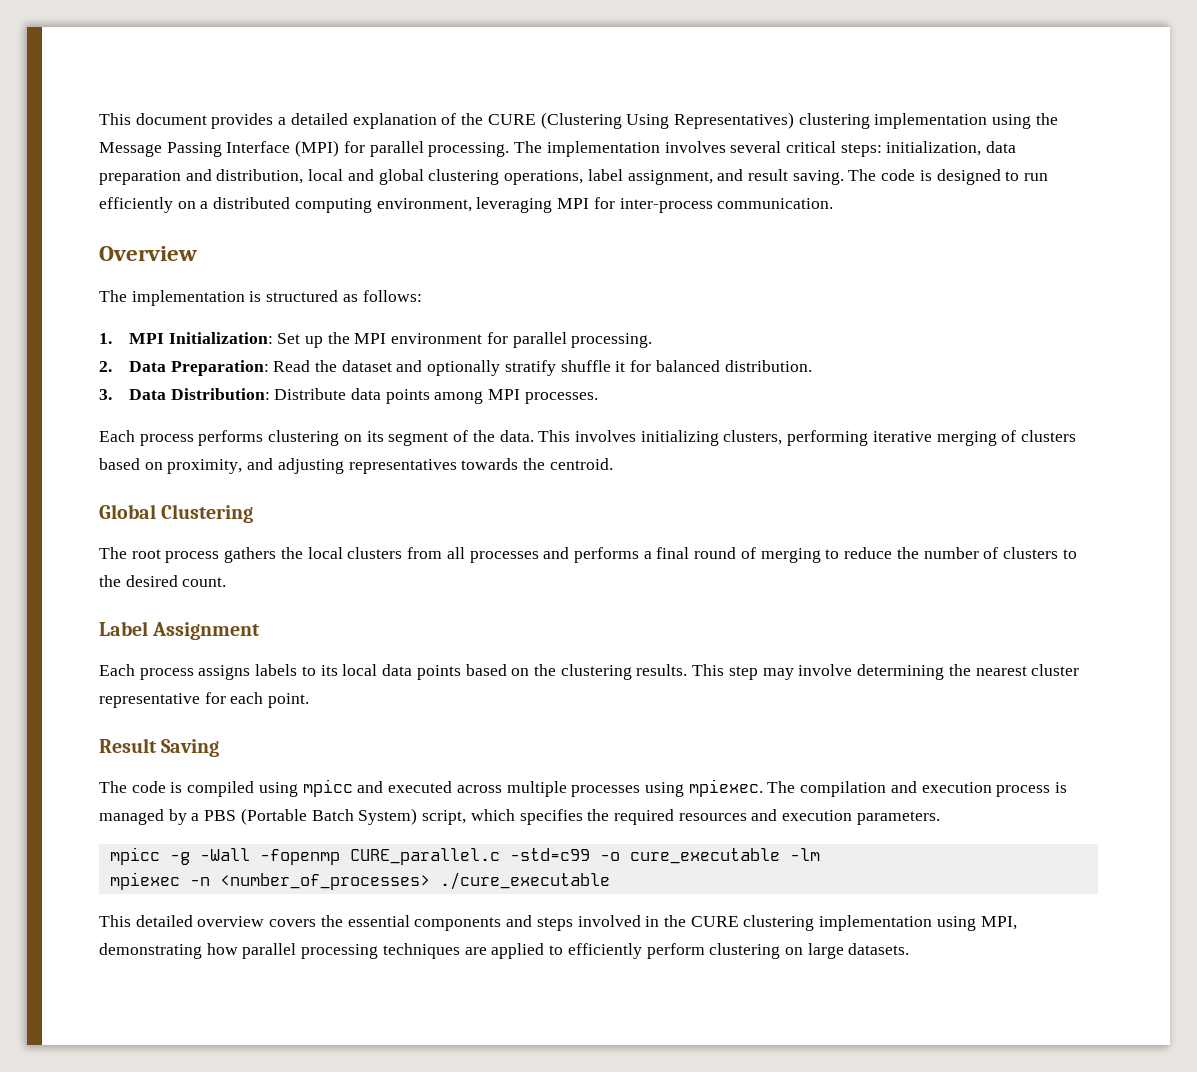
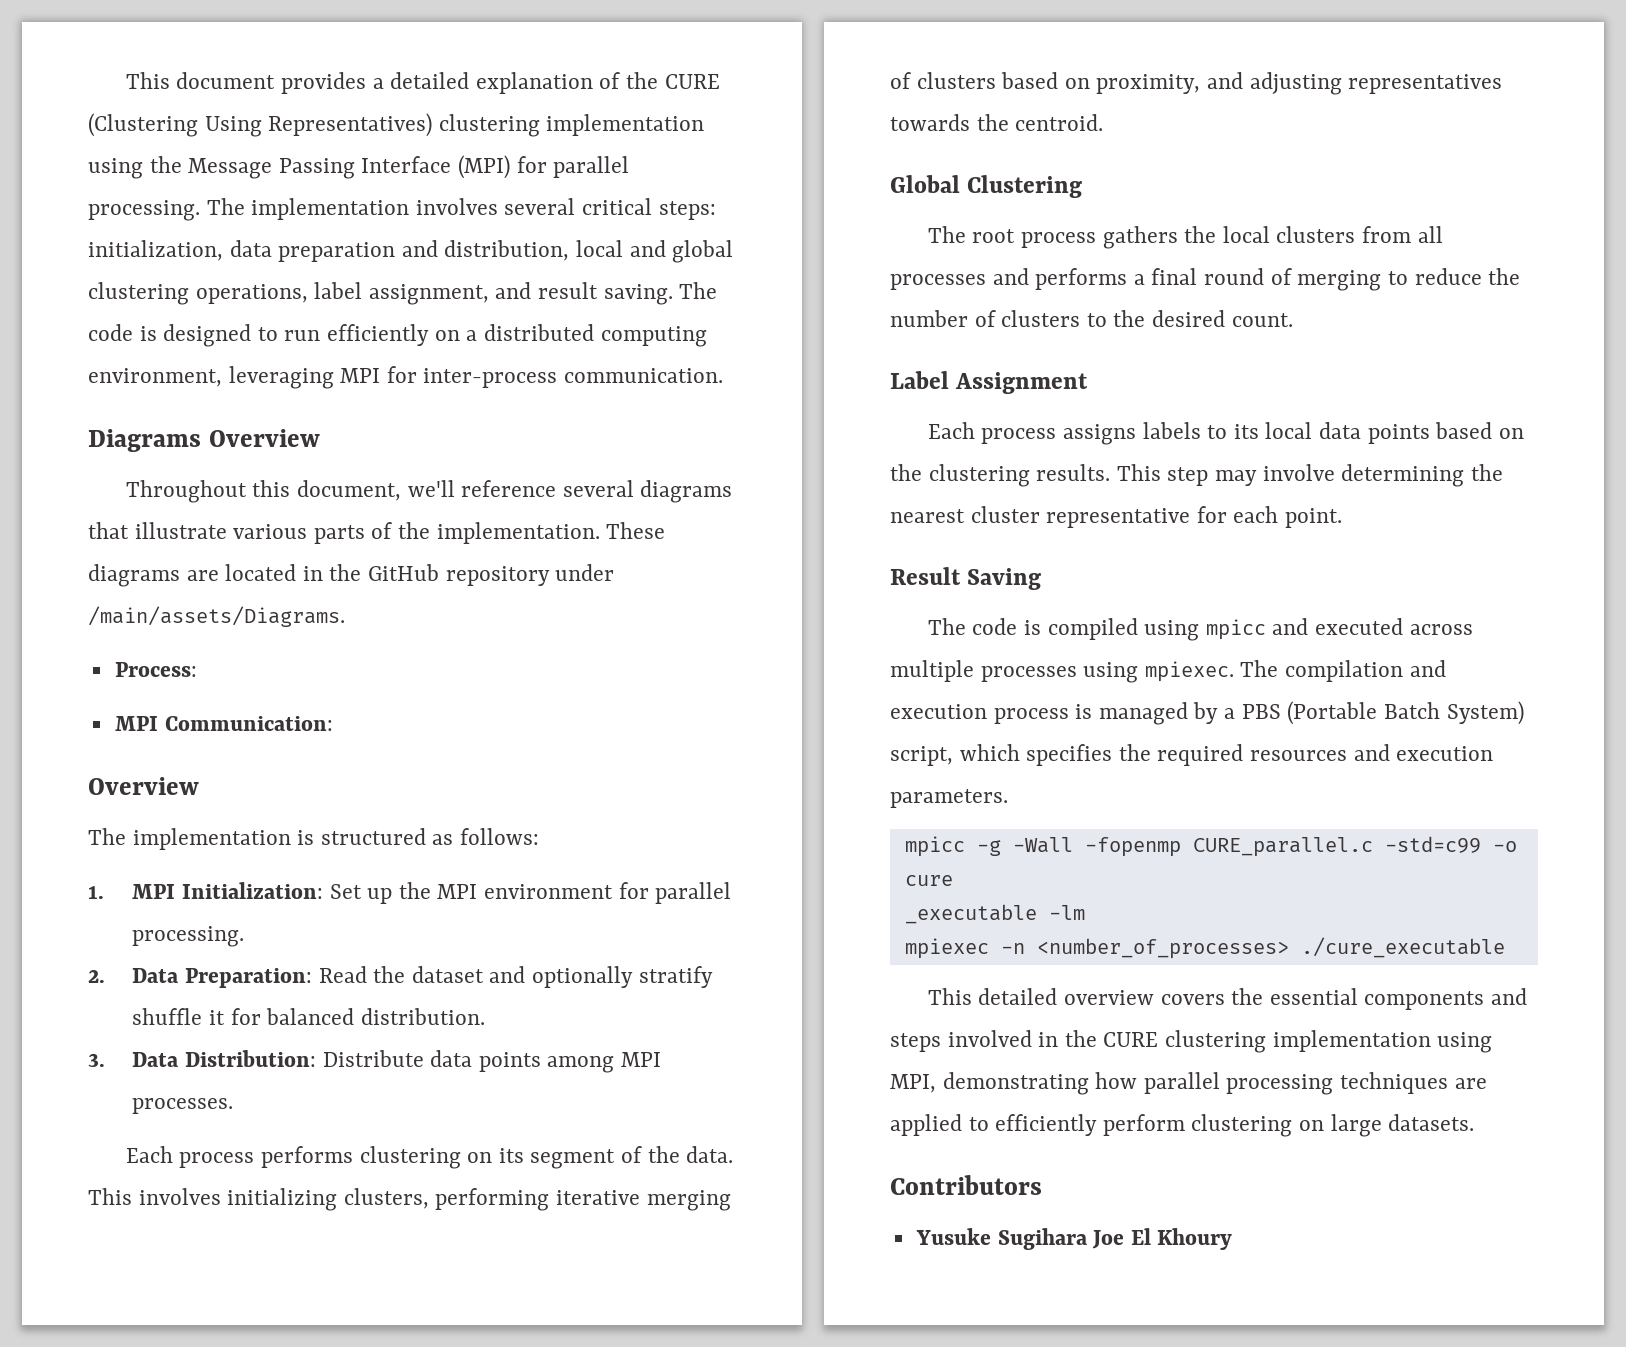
+ Diagrams Overview
+ Throughout this document, we'll reference several diagrams that illustrate various parts of the implementation. These diagrams are located in the GitHub repository under /main/assets/Diagrams.
+ Process:
+ MPI Communication:
- mpicc -g -Wall -fopenmp CURE_parallel.c -std=c99 -o cure_executable -lm
+ mpicc -g -Wall -fopenmp CURE_parallel.c -std=c99 -o cure
+ _executable -lm
+ Contributors
+ Yusuke Sugihara Joe El Khoury

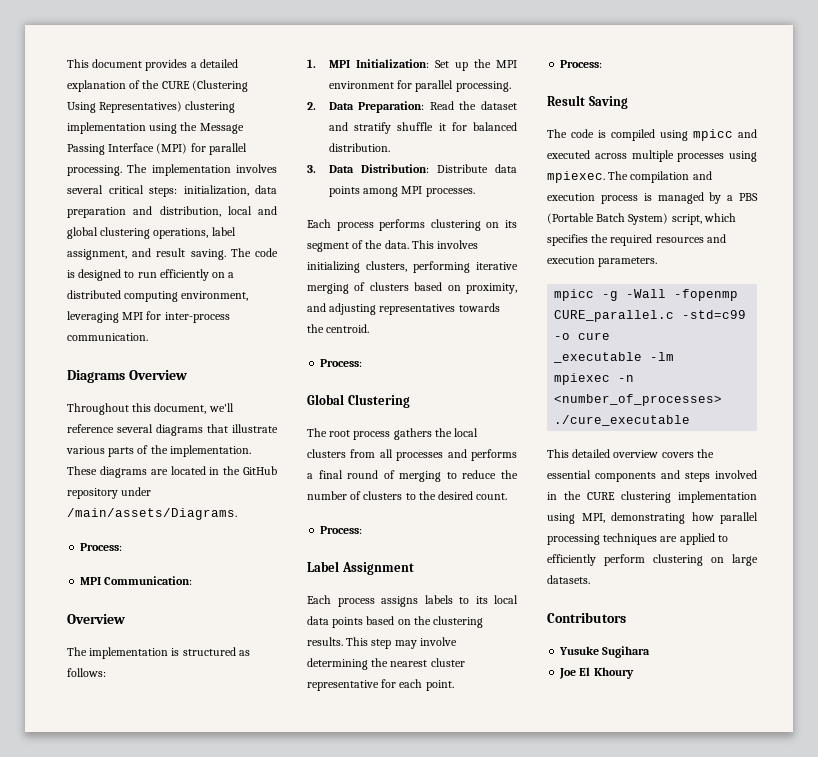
- 2. Data Preparation: Read the dataset and optionally stratify shuffle it for balanced distribution.
+ 2. Data Preparation: Read the dataset and stratify shuffle it for balanced distribution.
  This involves initializing clusters, performing iterative merging of clusters based on proximity, and adjusting representatives towards the centroid.
+ Process:
  The root process gathers the local clusters from all processes and performs a final round of merging to reduce the number of clusters to the desired count.
+ Process:
  This step may involve determining the nearest cluster representative for each point.
+ Process:
- Yusuke Sugihara Joe El Khoury
+ Yusuke Sugihara
+ Joe El Khoury

